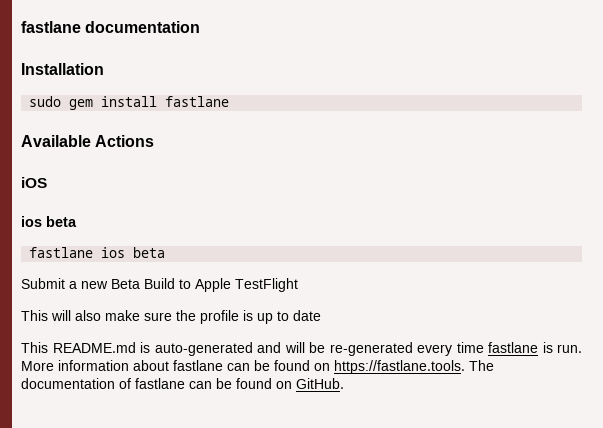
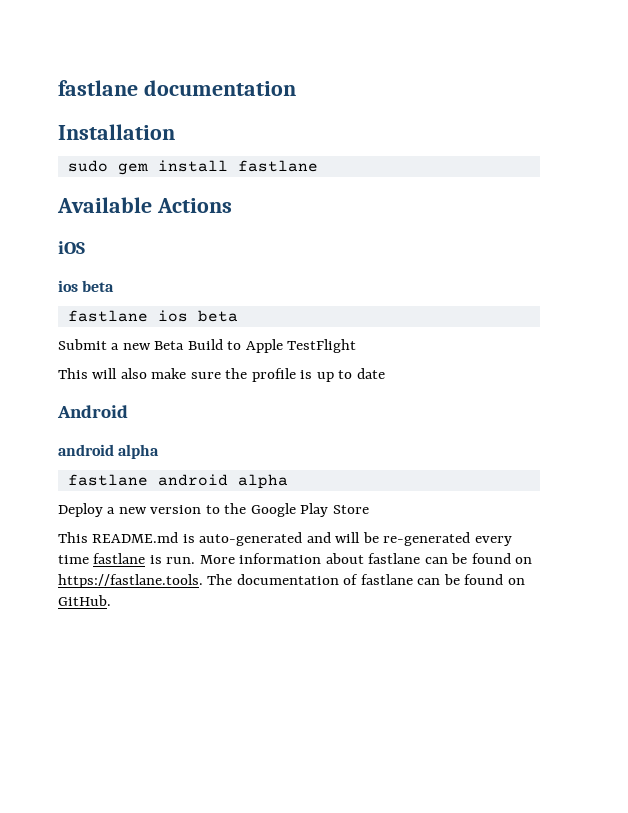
+ Android
+ android alpha
+ fastlane android alpha
+ Deploy a new version to the Google Play Store

